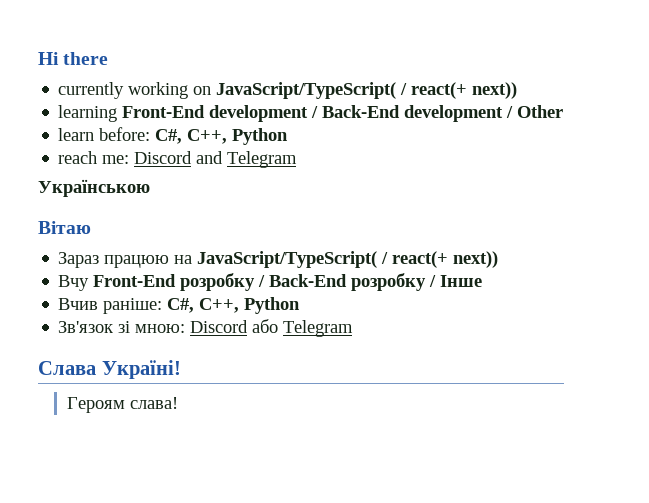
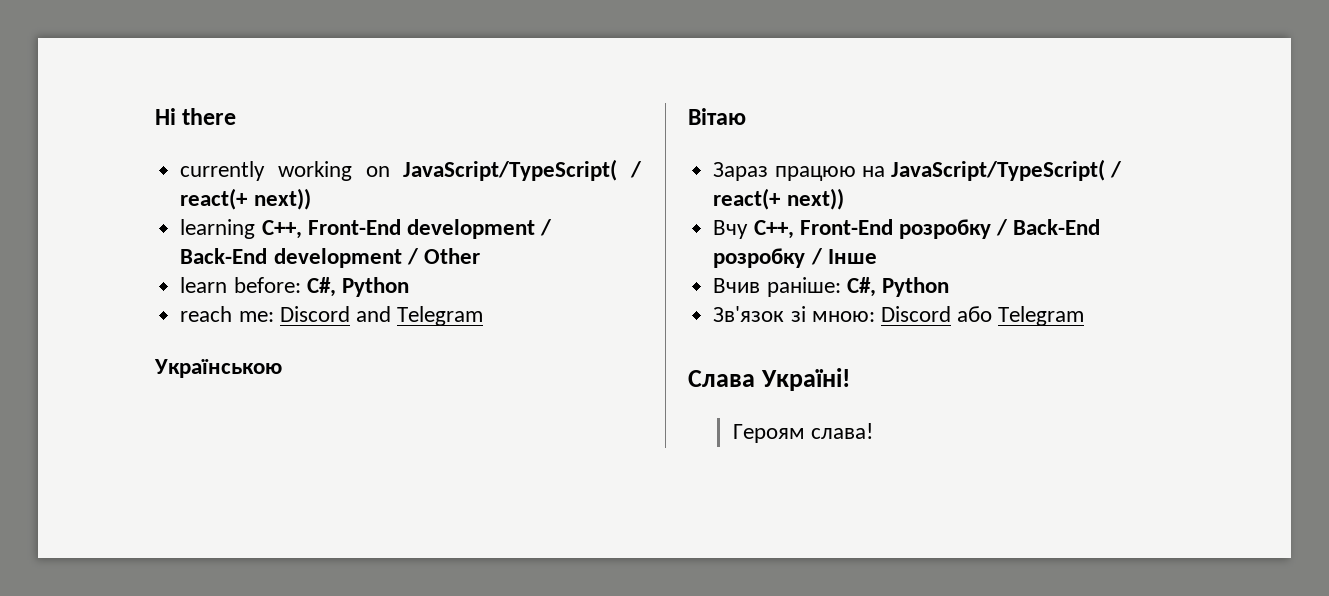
- learning Front-End development / Back-End development / Other
+ learning C++, Front-End development / Back-End development / Other
- learn before: C#, C++, Python
+ learn before: C#, Python
- Вчу Front-End розробку / Back-End розробку / Інше
+ Вчу C++, Front-End розробку / Back-End розробку / Інше
- Вчив раніше: C#, C++, Python
+ Вчив раніше: C#, Python

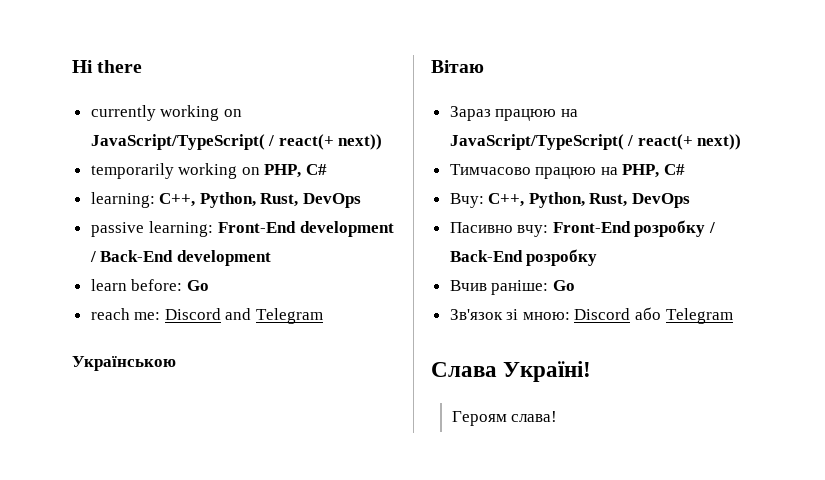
- learning C++, Front-End development / Back-End development / Other
+ temporarily working on PHP, C#
+ learning: C++, Python, Rust, DevOps
+ passive learning: Front-End development / Back-End development
- learn before: C#, Python
+ learn before: Go
- Вчу C++, Front-End розробку / Back-End розробку / Інше
+ Тимчасово працюю на PHP, C#
+ Вчу: C++, Python, Rust, DevOps
+ Пасивно вчу: Front-End розробку / Back-End розробку
- Вчив раніше: C#, Python
+ Вчив раніше: Go

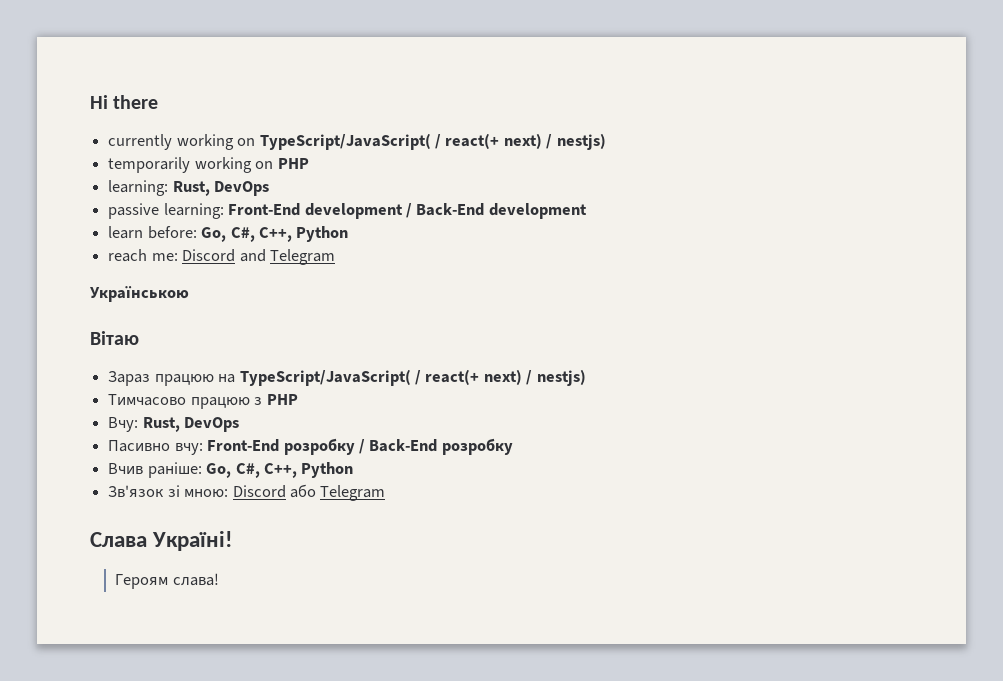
- currently working on JavaScript/TypeScript( / react(+ next))
+ currently working on TypeScript/JavaScript( / react(+ next) / nestjs)
- temporarily working on PHP, C#
- learning: C++, Python, Rust, DevOps
+ temporarily working on PHP
+ learning: Rust, DevOps
- learn before: Go
+ learn before: Go, C#, C++, Python
- Зараз працюю на JavaScript/TypeScript( / react(+ next))
+ Зараз працюю на TypeScript/JavaScript( / react(+ next) / nestjs)
- Тимчасово працюю на PHP, C#
+ Тимчасово працюю з PHP
- Вчу: C++, Python, Rust, DevOps
+ Вчу: Rust, DevOps
- Вчив раніше: Go
+ Вчив раніше: Go, C#, C++, Python

